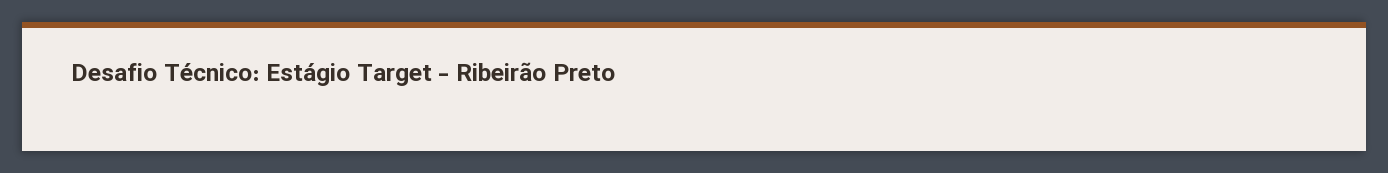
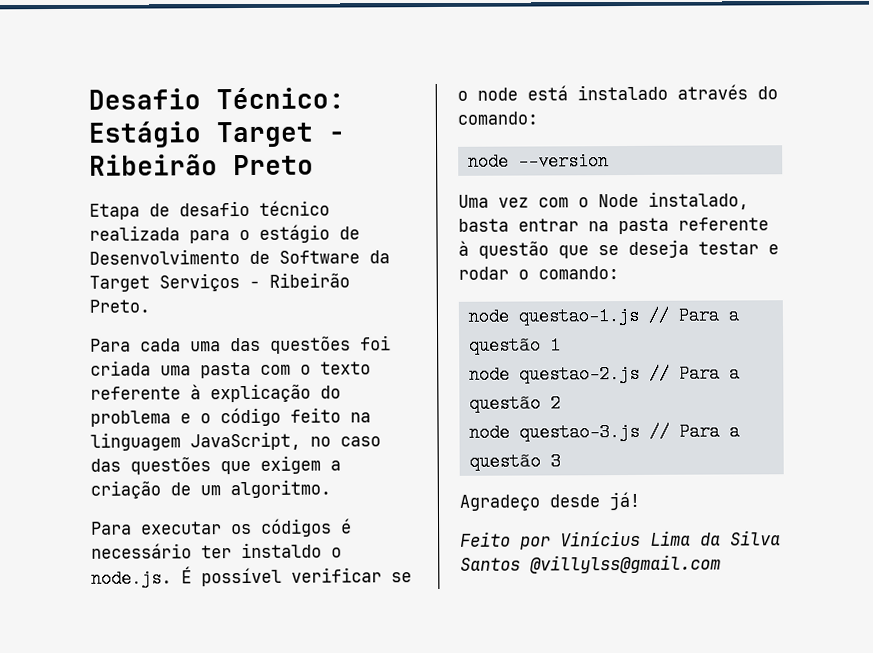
+ Etapa de desafio técnico realizada para o estágio de Desenvolvimento de Software da Target Serviços - Ribeirão Preto.
+ Para cada uma das questões foi criada uma pasta com o texto referente à explicação do problema e o código feito na linguagem JavaScript, no caso das questões que exigem a criação de um algoritmo.
+ Para executar os códigos é necessário ter instaldo o node.js. É possível verificar se o node está instalado através do comando:
+ node --version
+ Uma vez com o Node instalado, basta entrar na pasta referente à questão que se deseja testar e rodar o comando:
+ node questao-1.js // Para a questão 1
+ node questao-2.js // Para a questão 2
+ node questao-3.js // Para a questão 3
+ Agradeço desde já!
+ Feito por Vinícius Lima da Silva Santos @villylss@gmail.com

